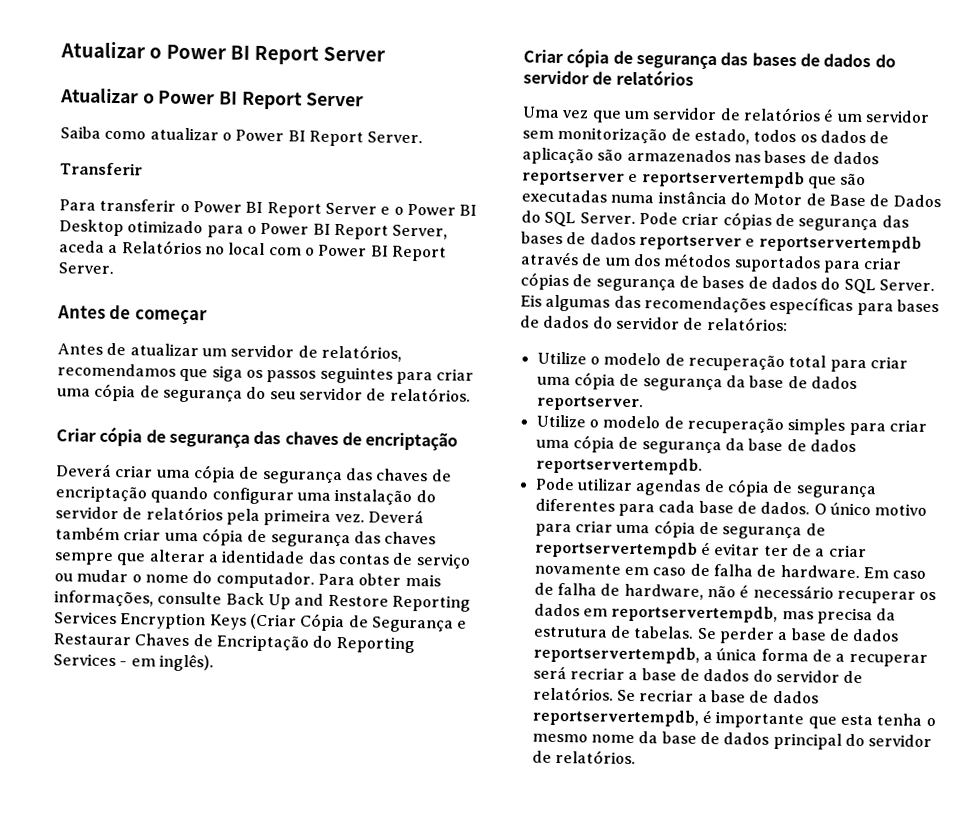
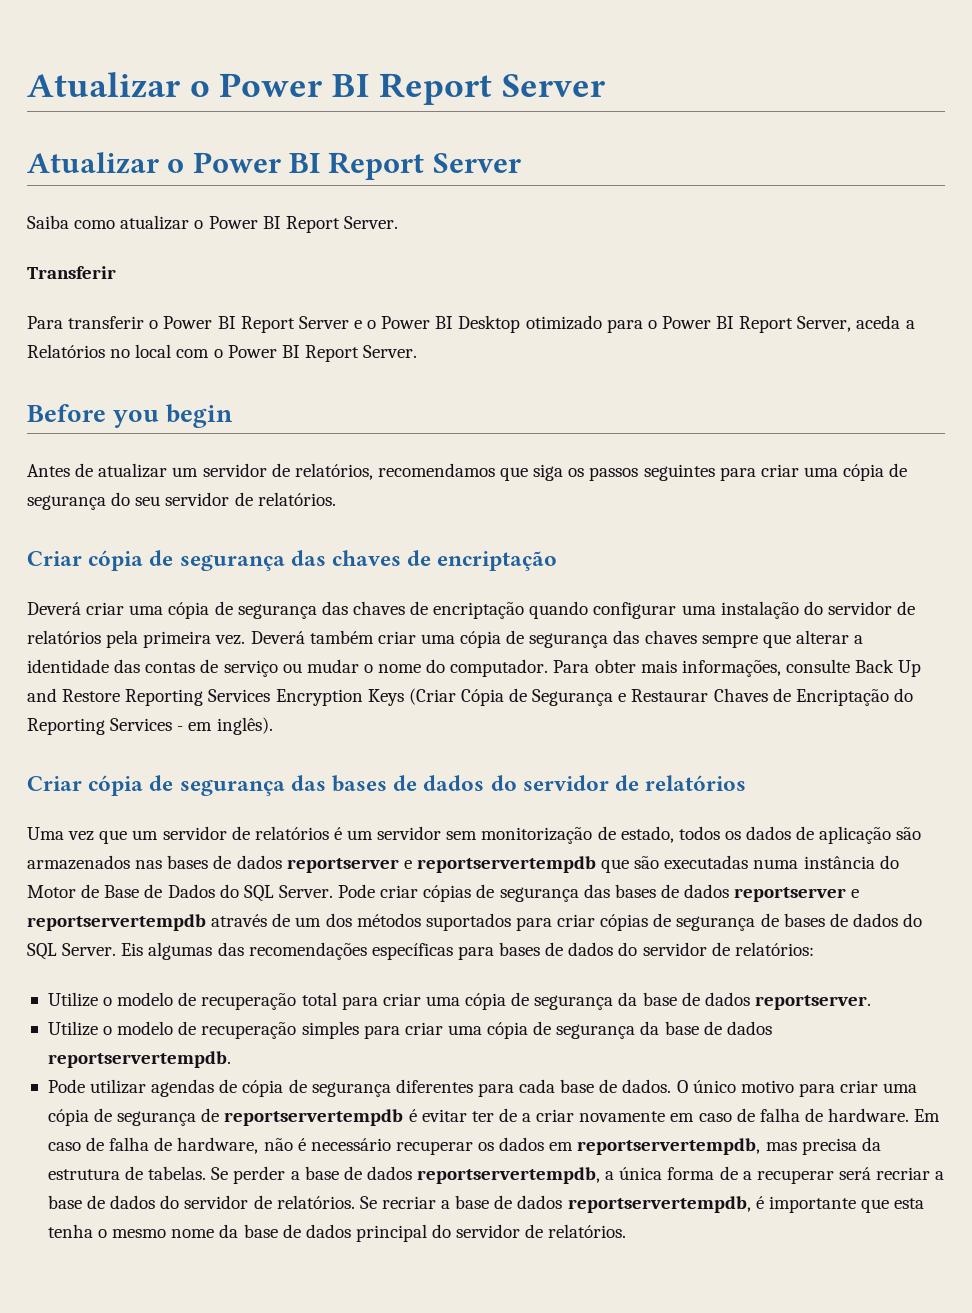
- Antes de começar
+ Before you begin

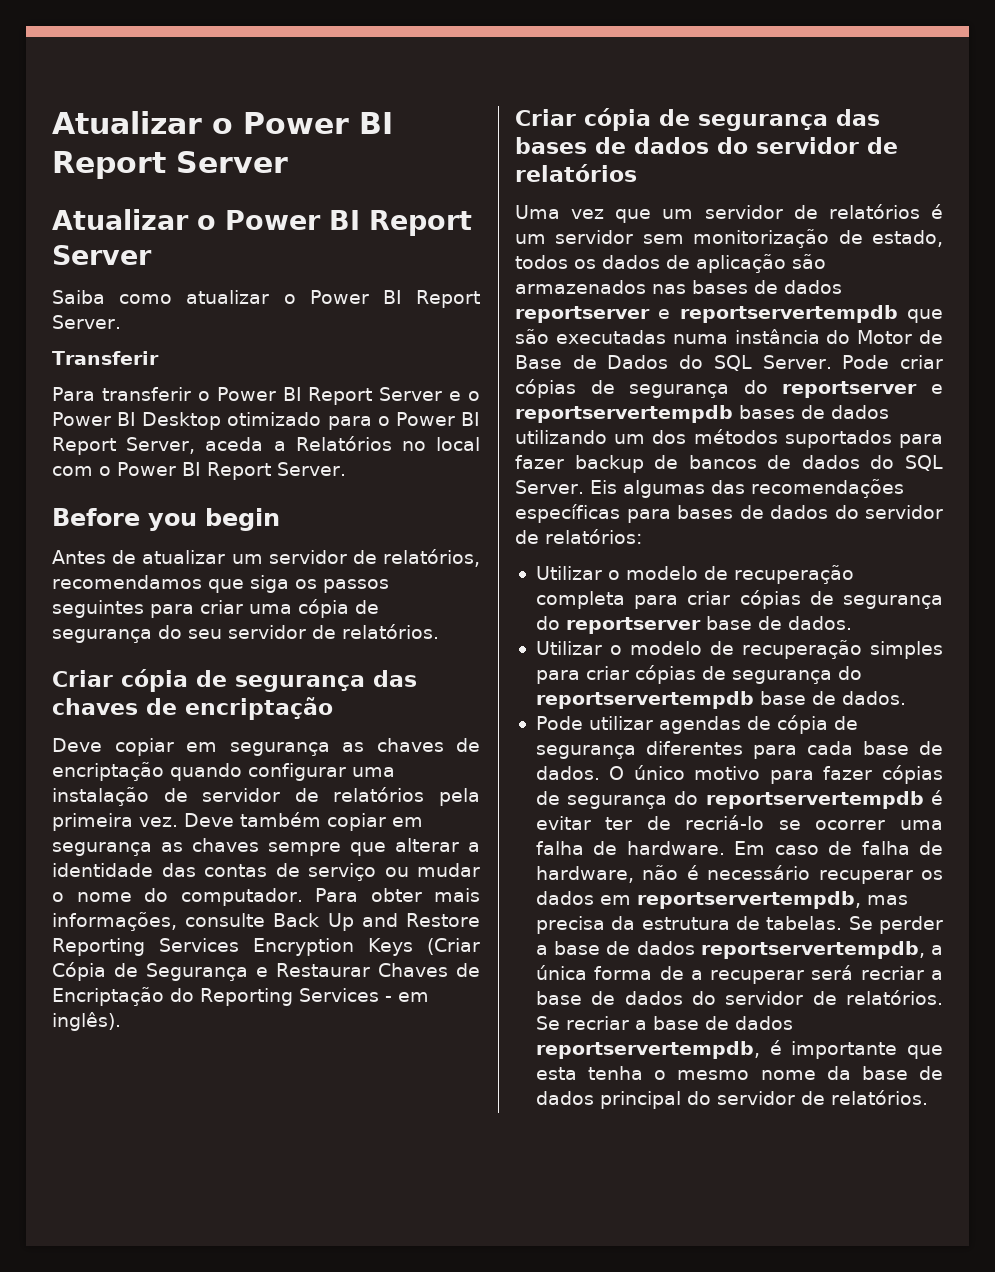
- Deverá criar uma cópia de segurança das chaves de encriptação quando configurar uma instalação do servidor de relatórios pela primeira vez.
+ Deve copiar em segurança as chaves de encriptação quando configurar uma instalação de servidor de relatórios pela primeira vez.
- Deverá também criar uma cópia de segurança das chaves sempre que alterar a identidade das contas de serviço ou mudar o nome do computador.
+ Deve também copiar em segurança as chaves sempre que alterar a identidade das contas de serviço ou mudar o nome do computador.
- Pode criar cópias de segurança das bases de dados reportserver e reportservertempdb através de um dos métodos suportados para criar cópias de segurança de bases de dados do SQL Server.
+ Pode criar cópias de segurança do reportserver e reportservertempdb bases de dados utilizando um dos métodos suportados para fazer backup de bancos de dados do SQL Server.
- Utilize o modelo de recuperação total para criar uma cópia de segurança da base de dados reportserver.
- Utilize o modelo de recuperação simples para criar uma cópia de segurança da base de dados reportservertempdb.
+ Utilizar o modelo de recuperação completa para criar cópias de segurança do reportserver base de dados.
+ Utilizar o modelo de recuperação simples para criar cópias de segurança do reportservertempdb base de dados.
- O único motivo para criar uma cópia de segurança de reportservertempdb é evitar ter de a criar novamente em caso de falha de hardware.
+ O único motivo para fazer cópias de segurança do reportservertempdb é evitar ter de recriá-lo se ocorrer uma falha de hardware.

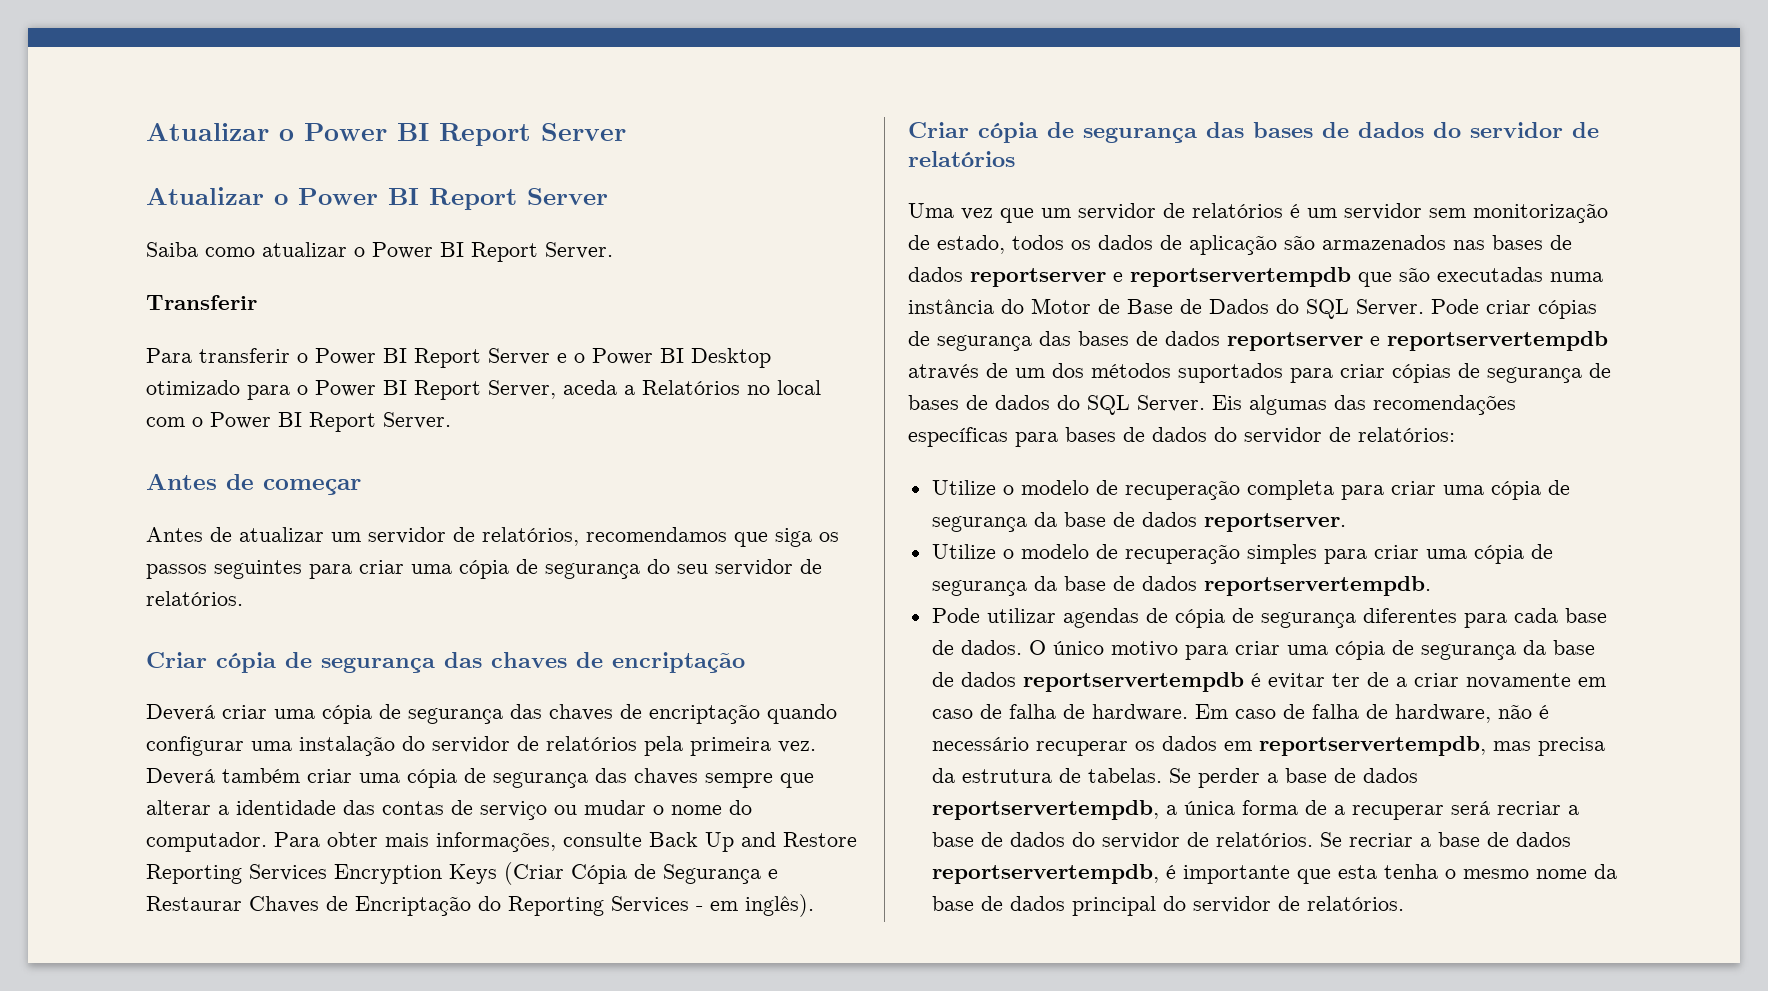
- Before you begin
+ Antes de começar
- Deve copiar em segurança as chaves de encriptação quando configurar uma instalação de servidor de relatórios pela primeira vez.
+ Deverá criar uma cópia de segurança das chaves de encriptação quando configurar uma instalação do servidor de relatórios pela primeira vez.
- Deve também copiar em segurança as chaves sempre que alterar a identidade das contas de serviço ou mudar o nome do computador.
+ Deverá também criar uma cópia de segurança das chaves sempre que alterar a identidade das contas de serviço ou mudar o nome do computador.
- Pode criar cópias de segurança do reportserver e reportservertempdb bases de dados utilizando um dos métodos suportados para fazer backup de bancos de dados do SQL Server.
+ Pode criar cópias de segurança das bases de dados reportserver e reportservertempdb através de um dos métodos suportados para criar cópias de segurança de bases de dados do SQL Server.
- Utilizar o modelo de recuperação completa para criar cópias de segurança do reportserver base de dados.
- Utilizar o modelo de recuperação simples para criar cópias de segurança do reportservertempdb base de dados.
+ Utilize o modelo de recuperação completa para criar uma cópia de segurança da base de dados reportserver.
+ Utilize o modelo de recuperação simples para criar uma cópia de segurança da base de dados reportservertempdb.
- O único motivo para fazer cópias de segurança do reportservertempdb é evitar ter de recriá-lo se ocorrer uma falha de hardware.
+ O único motivo para criar uma cópia de segurança da base de dados reportservertempdb é evitar ter de a criar novamente em caso de falha de hardware.

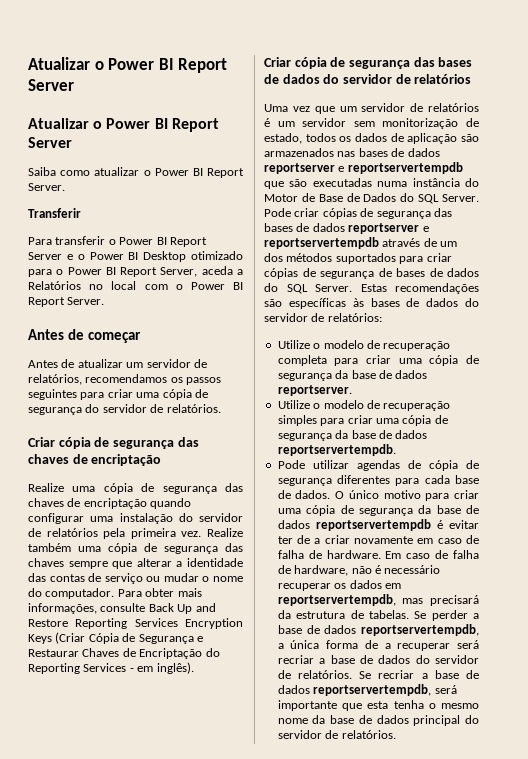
- Antes de atualizar um servidor de relatórios, recomendamos que siga os passos seguintes para criar uma cópia de segurança do seu servidor de relatórios.
+ Antes de atualizar um servidor de relatórios, recomendamos os passos seguintes para criar uma cópia de segurança do servidor de relatórios.
- Deverá criar uma cópia de segurança das chaves de encriptação quando configurar uma instalação do servidor de relatórios pela primeira vez.
+ Realize uma cópia de segurança das chaves de encriptação quando configurar uma instalação do servidor de relatórios pela primeira vez.
- Deverá também criar uma cópia de segurança das chaves sempre que alterar a identidade das contas de serviço ou mudar o nome do computador.
+ Realize também uma cópia de segurança das chaves sempre que alterar a identidade das contas de serviço ou mudar o nome do computador.
- Eis algumas das recomendações específicas para bases de dados do servidor de relatórios:
+ Estas recomendações são específicas às bases de dados do servidor de relatórios:
- Em caso de falha de hardware, não é necessário recuperar os dados em reportservertempdb, mas precisa da estrutura de tabelas.
+ Em caso de falha de hardware, não é necessário recuperar os dados em reportservertempdb, mas precisará da estrutura de tabelas.
- Se recriar a base de dados reportservertempdb, é importante que esta tenha o mesmo nome da base de dados principal do servidor de relatórios.
+ Se recriar a base de dados reportservertempdb, será importante que esta tenha o mesmo nome da base de dados principal do servidor de relatórios.

